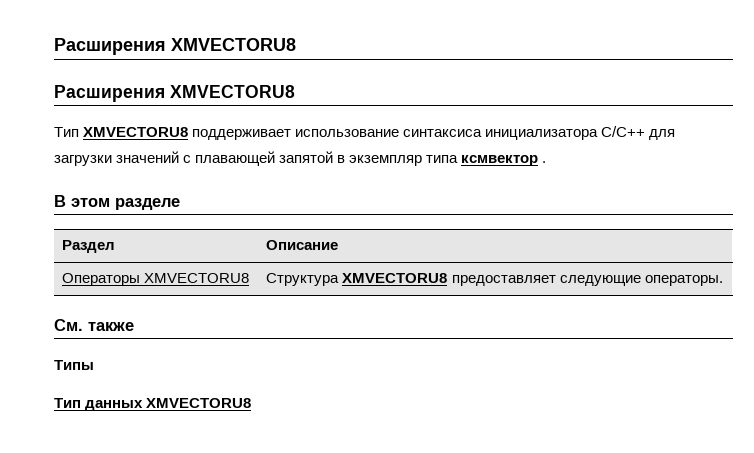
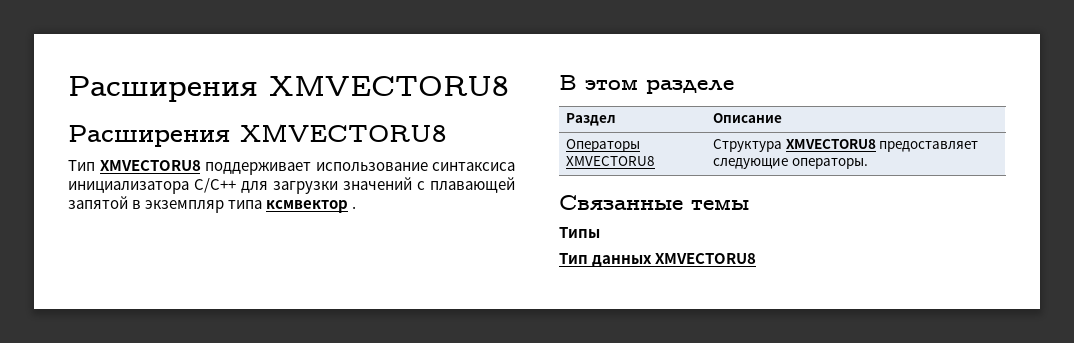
- См. также
+ Связанные темы

